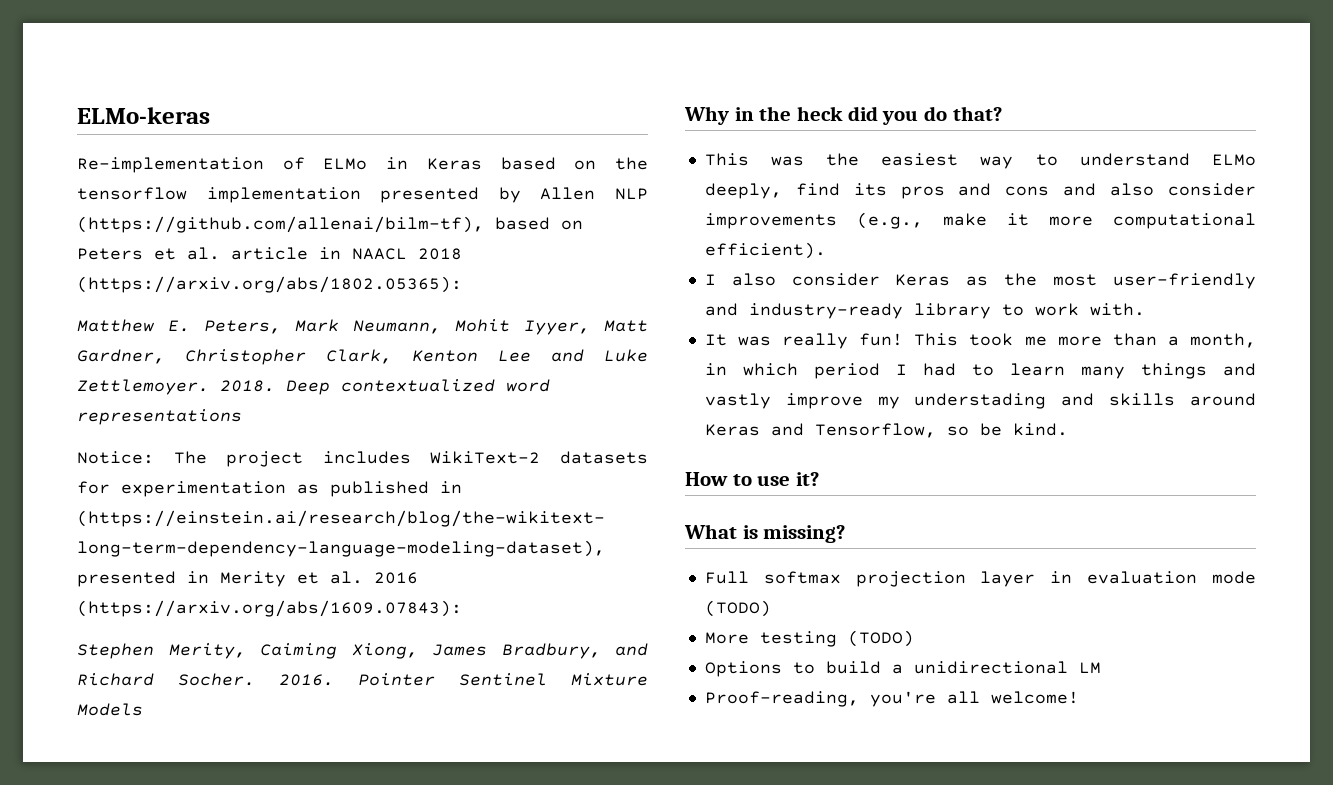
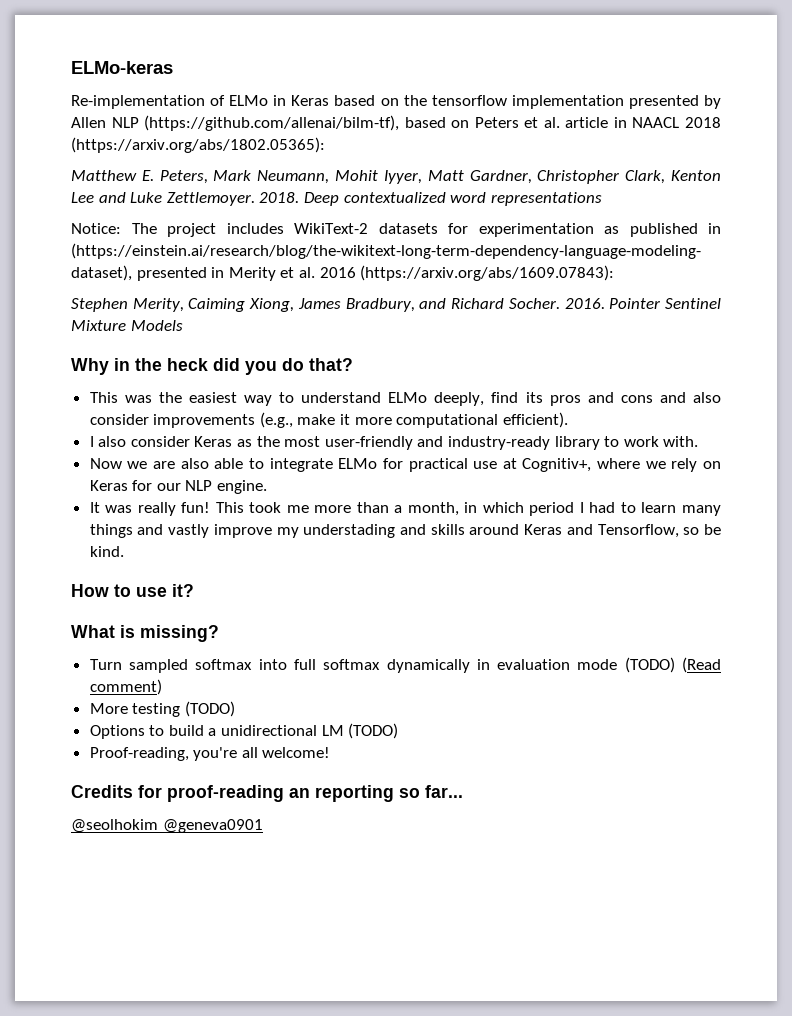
+ Now we are also able to integrate ELMo for practical use at Cognitiv+, where we rely on Keras for our NLP engine.
- Full softmax projection layer in evaluation mode (TODO)
+ Turn sampled softmax into full softmax dynamically in evaluation mode (TODO) (Read comment)
- Options to build a unidirectional LM
+ Options to build a unidirectional LM (TODO)
+ Credits for proof-reading an reporting so far...
+ @seolhokim @geneva0901

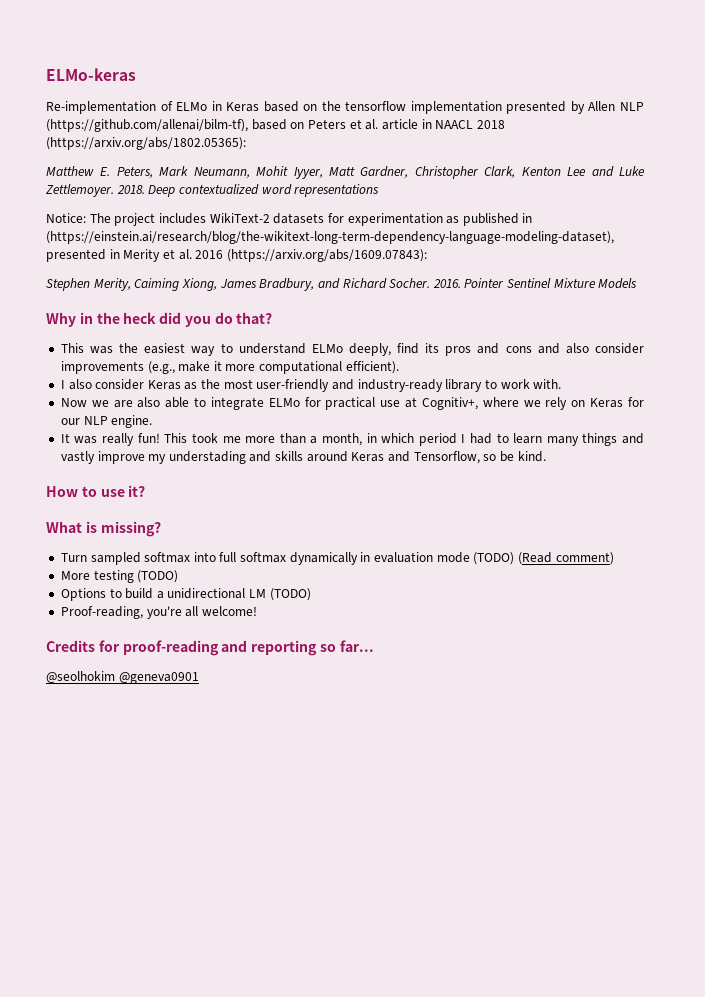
- Credits for proof-reading an reporting so far...
+ Credits for proof-reading and reporting so far...

